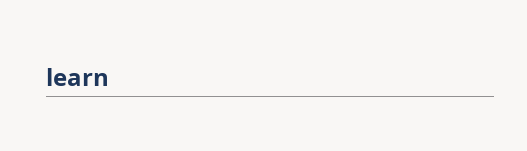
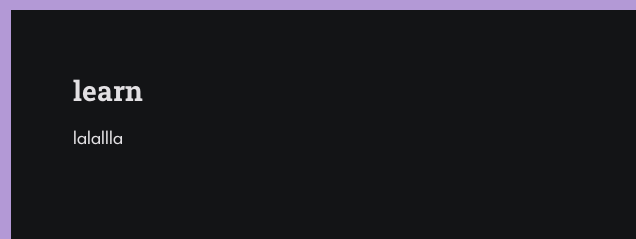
+ lalallla

